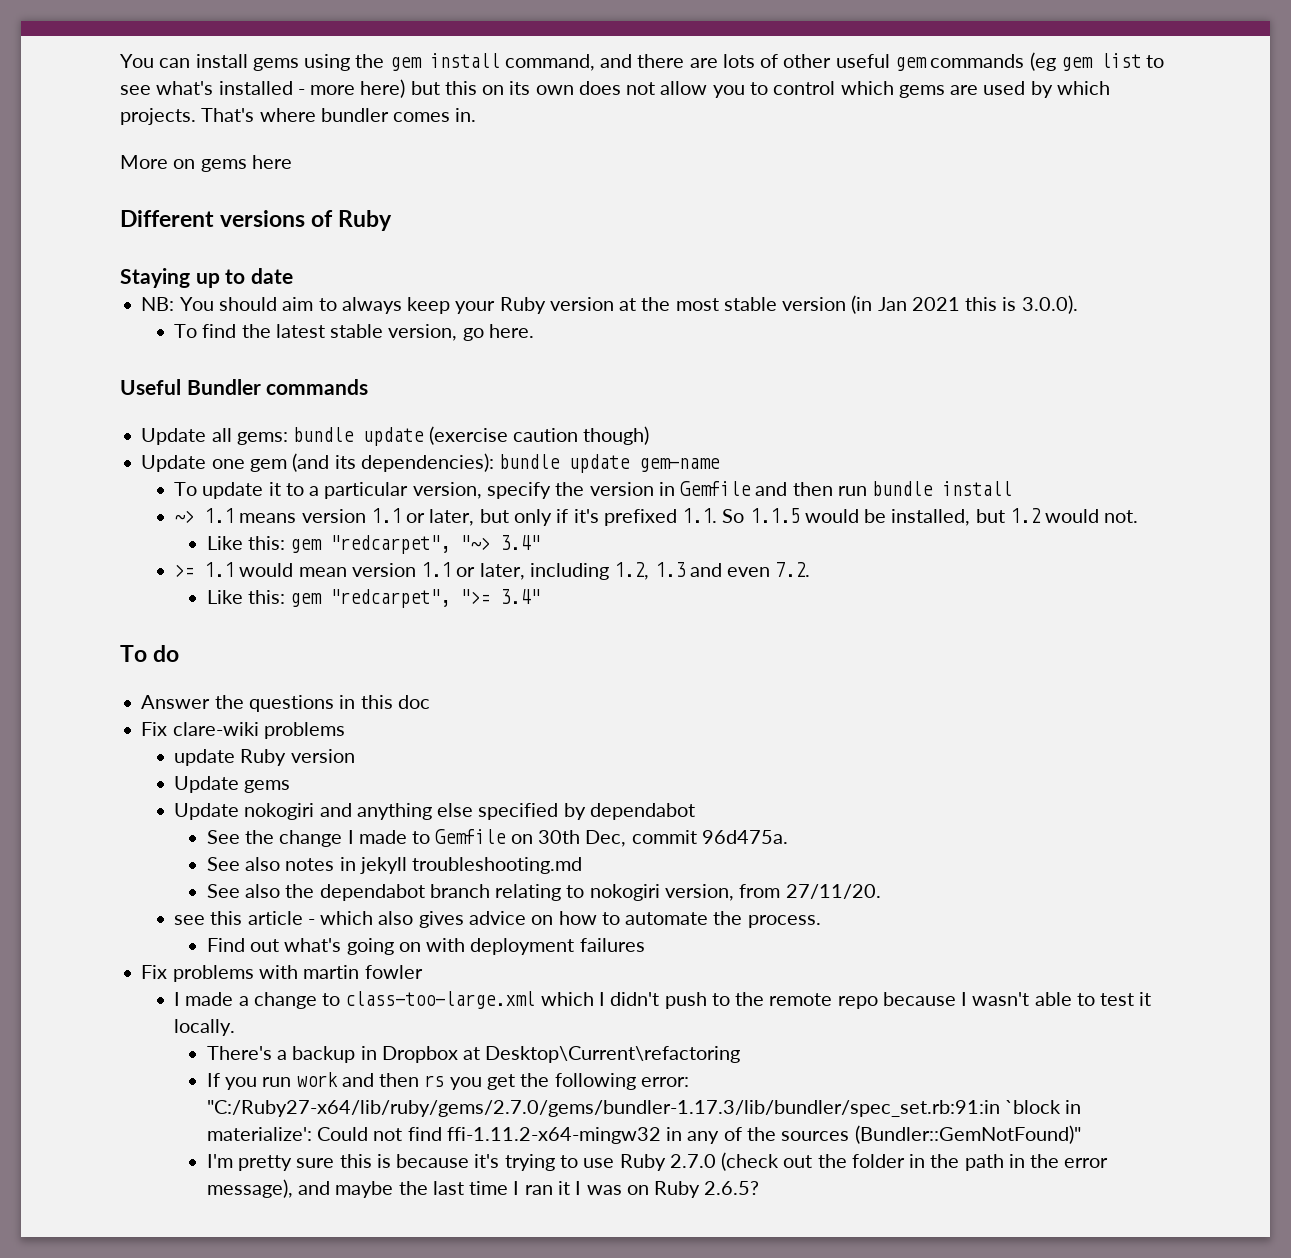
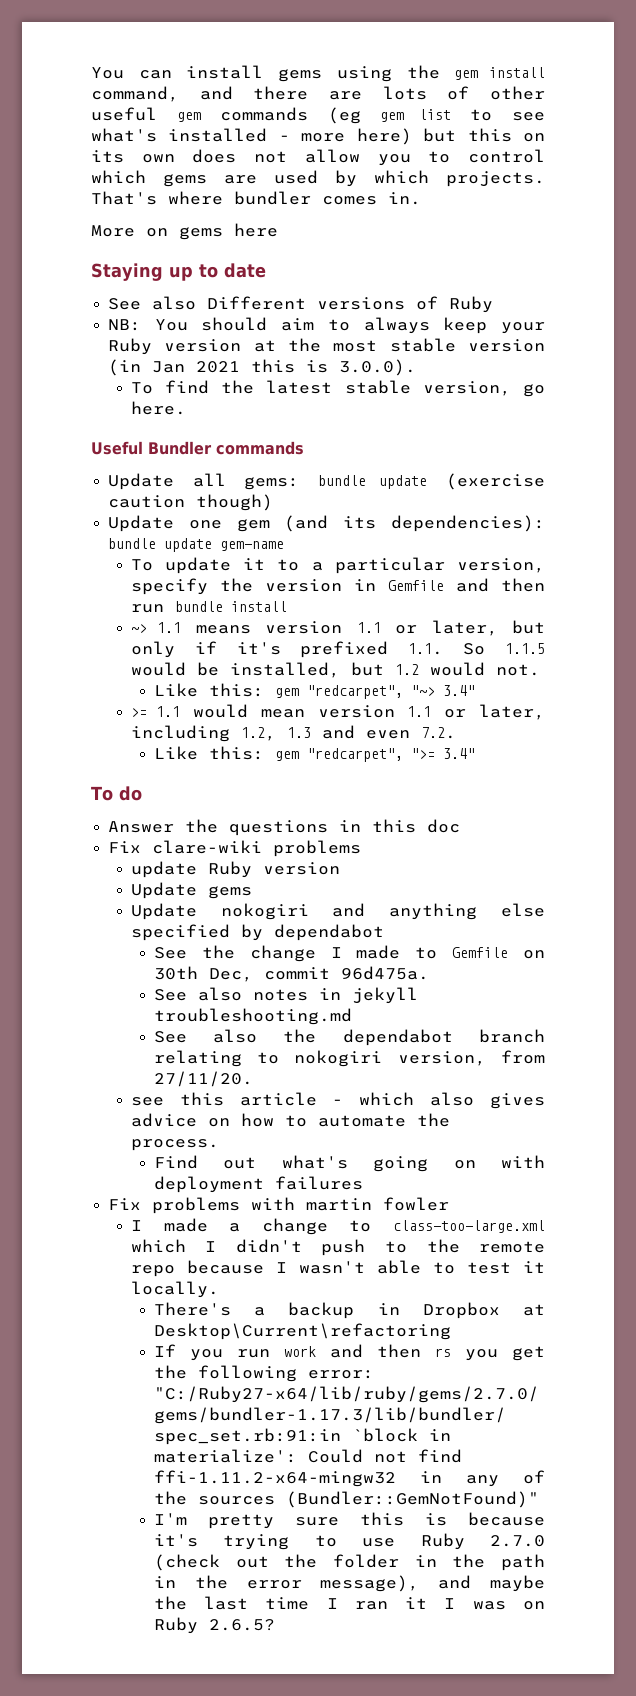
- Different versions of Ruby
+ Staying up to date
+ See also Different versions of Ruby
- Staying up to date

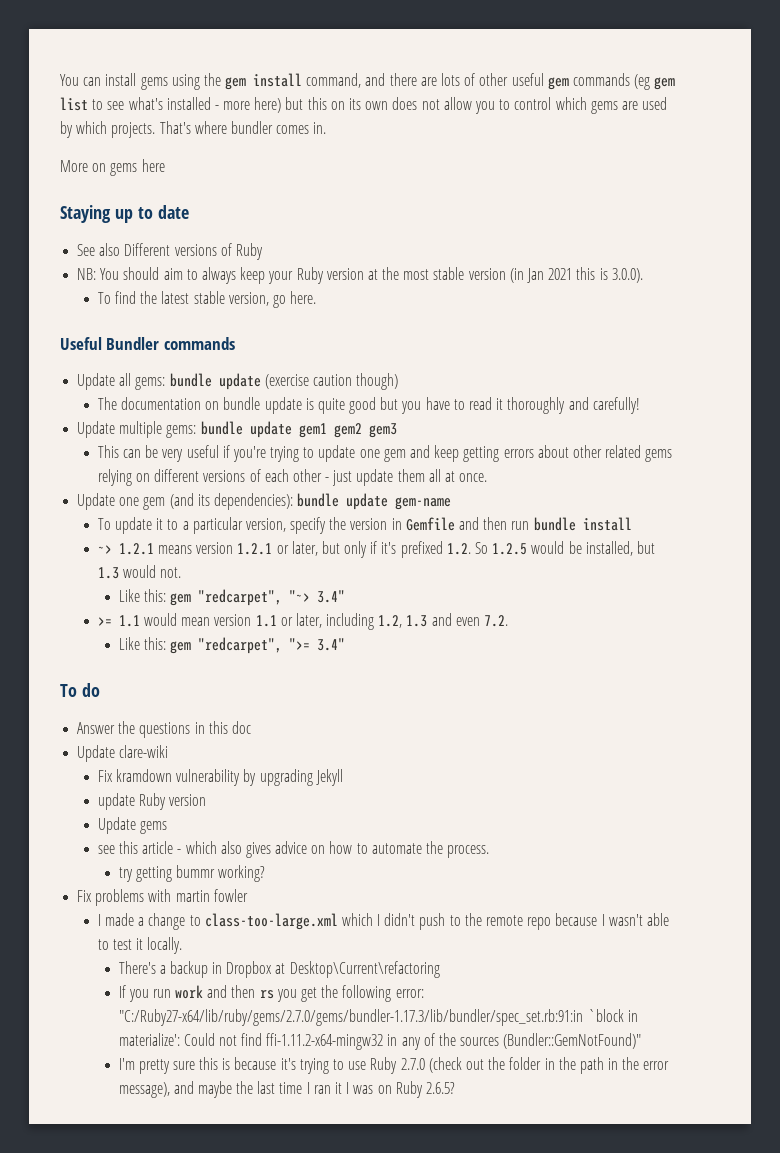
+ The documentation on bundle update is quite good but you have to read it thoroughly and carefully!
+ Update multiple gems: bundle update gem1 gem2 gem3
+ This can be very useful if you're trying to update one gem and keep getting errors about other related gems relying on different versions of each other - just update them all at once.
- ~> 1.1 means version 1.1 or later, but only if it's prefixed 1.1. So 1.1.5 would be installed, but 1.2 would not.
+ ~> 1.2.1 means version 1.2.1 or later, but only if it's prefixed 1.2. So 1.2.5 would be installed, but 1.3 would not.
- Fix clare-wiki problems
+ Update clare-wiki
+ Fix kramdown vulnerability by upgrading Jekyll
- Update nokogiri and anything else specified by dependabot
- See the change I made to Gemfile on 30th Dec, commit 96d475a.
- See also notes in jekyll troubleshooting.md
- See also the dependabot branch relating to nokogiri version, from 27/11/20.
- Find out what's going on with deployment failures
+ try getting bummr working?

